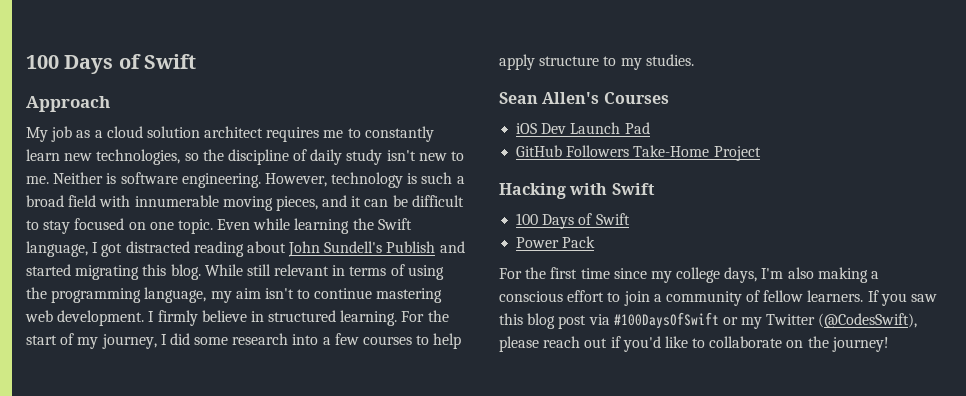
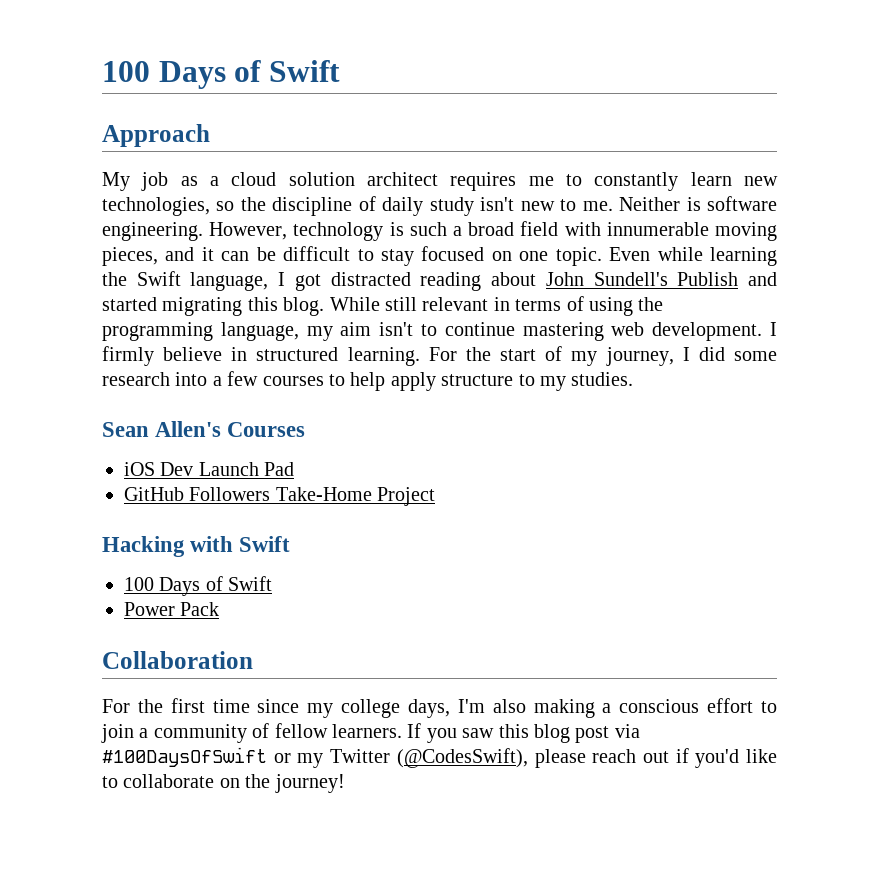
+ Collaboration

